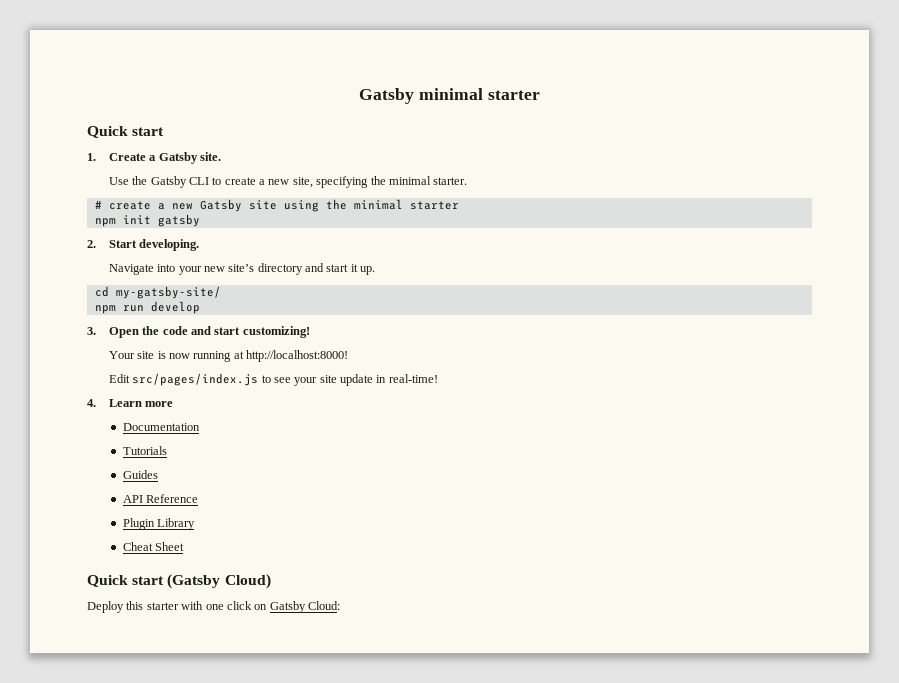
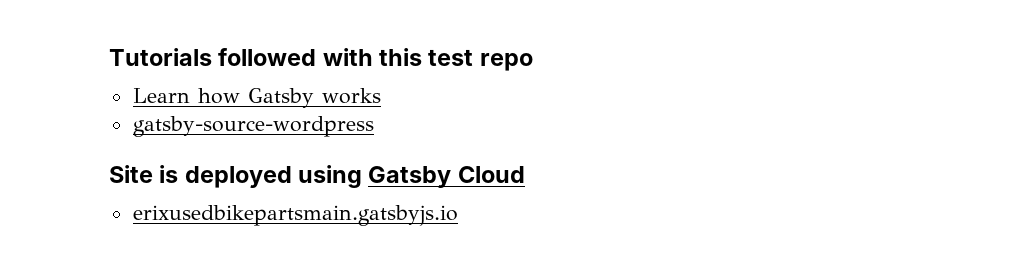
- Gatsby minimal starter
- Quick start
- 1. Create a Gatsby site.
- Use the Gatsby CLI to create a new site, specifying the minimal starter.
- # create a new Gatsby site using the minimal starter
- npm init gatsby
- 2. Start developing.
- Navigate into your new site’s directory and start it up.
- cd my-gatsby-site/
- npm run develop
- 3. Open the code and start customizing!
- Your site is now running at http://localhost:8000!
- Edit src/pages/index.js to see your site update in real-time!
- 4. Learn more
- Documentation
- Tutorials
- Guides
- API Reference
- Plugin Library
- Cheat Sheet
- Quick start (Gatsby Cloud)
- Deploy this starter with one click on Gatsby Cloud:
+ Tutorials followed with this test repo
+ Learn how Gatsby works
+ gatsby-source-wordpress
+ Site is deployed using Gatsby Cloud
+ erixusedbikepartsmain.gatsbyjs.io

